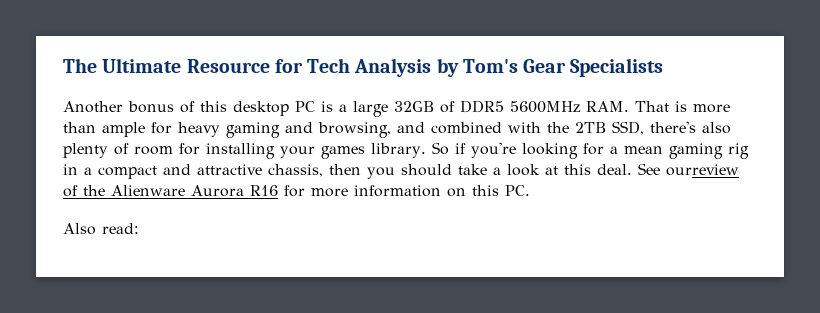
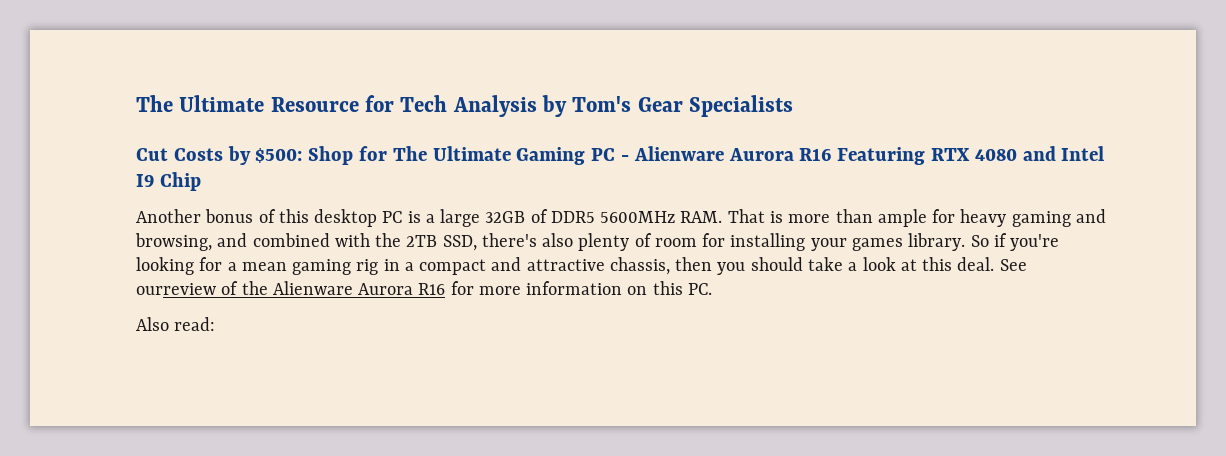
+ Cut Costs by $500: Shop for The Ultimate Gaming PC - Alienware Aurora R16 Featuring RTX 4080 and Intel I9 Chip

